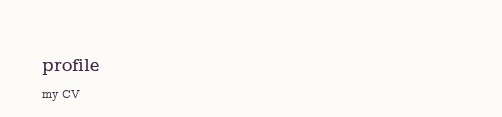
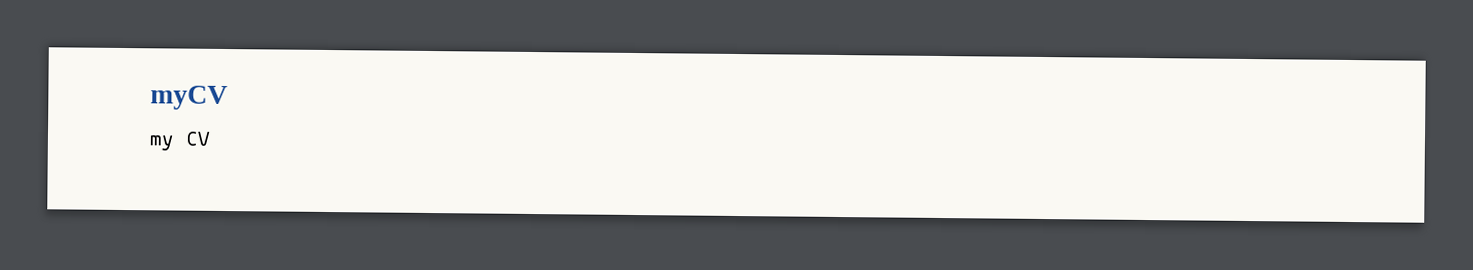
- profile
+ myCV

